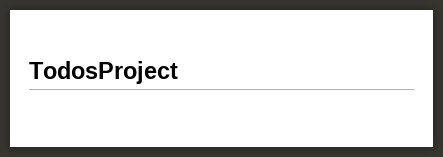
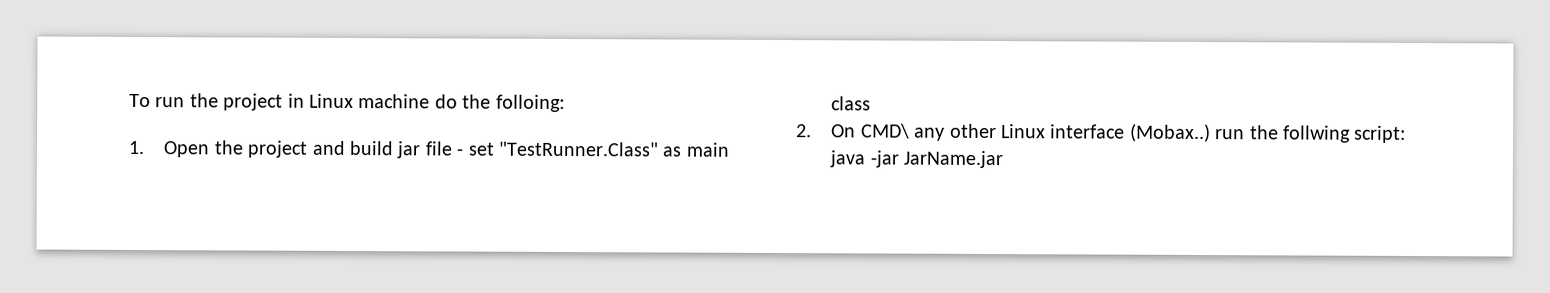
- TodosProject
+ To run the project in Linux machine do the folloing:
+ 1. Open the project and build jar file - set "TestRunner.Class" as main class
+ 2. On CMD\ any other Linux interface (Mobax..) run the follwing script: java -jar JarName.jar

